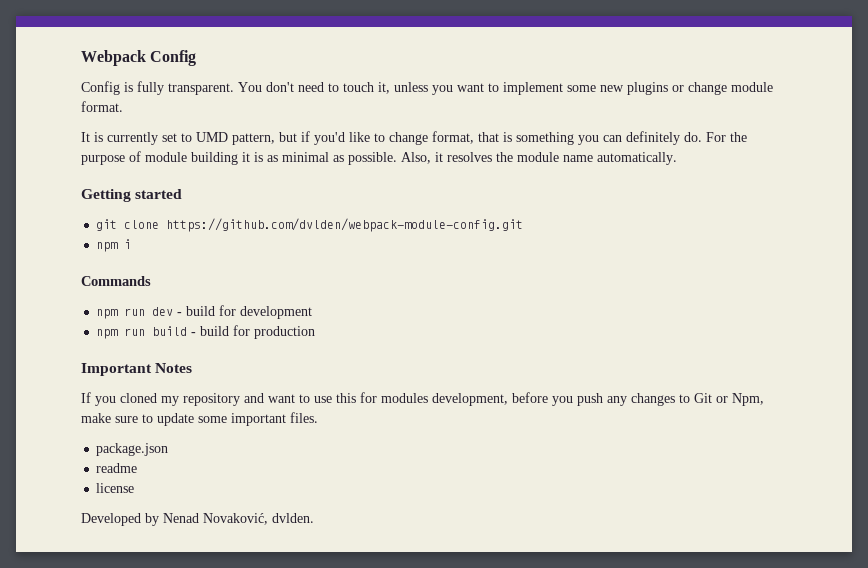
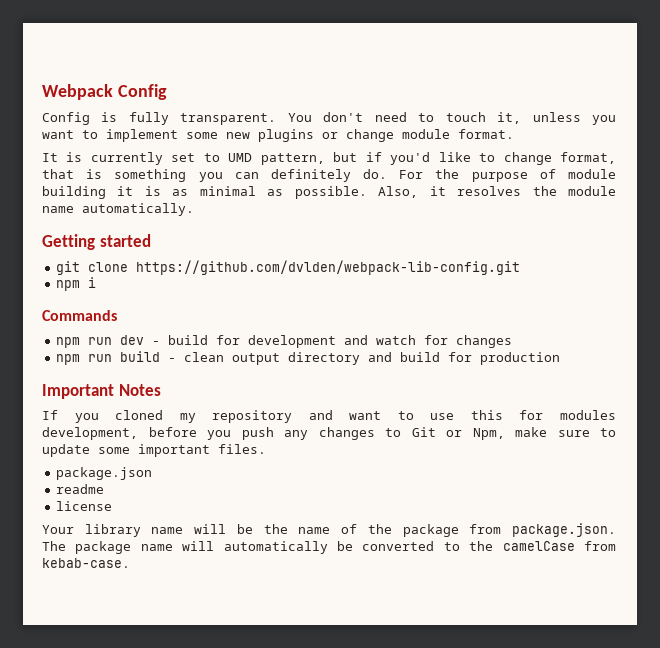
- git clone https://github.com/dvlden/webpack-module-config.git
+ git clone https://github.com/dvlden/webpack-lib-config.git
- npm run dev - build for development
+ npm run dev - build for development and watch for changes
- npm run build - build for production
+ npm run build - clean output directory and build for production
- Developed by Nenad Novaković, dvlden.
+ Your library name will be the name of the package from package.json. The package name will automatically be converted to the camelCase from kebab-case.

